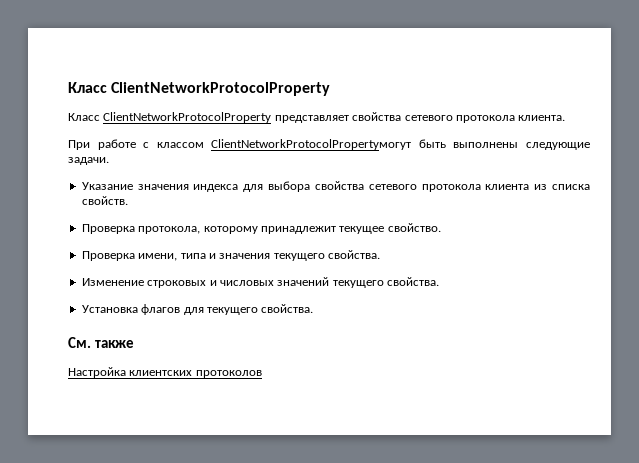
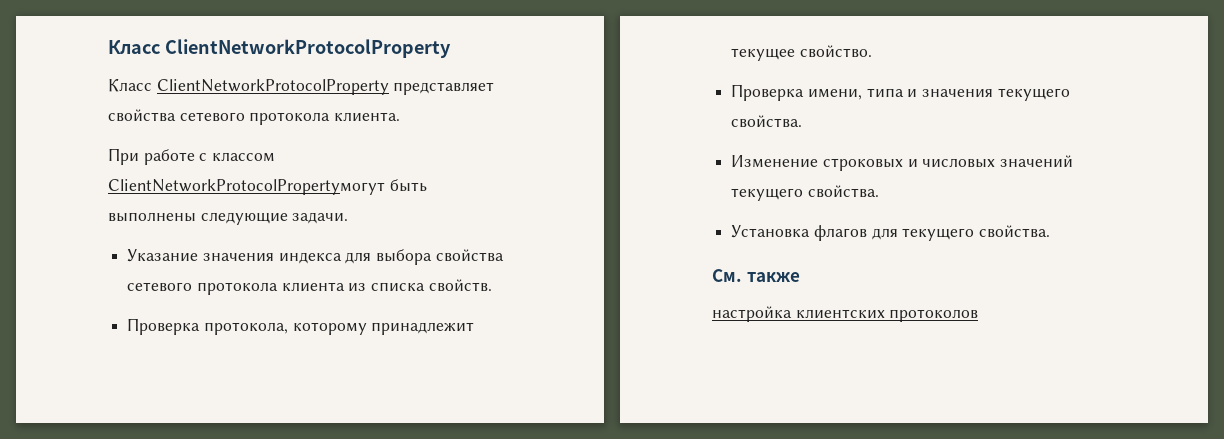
- Настройка клиентских протоколов
+ настройка клиентских протоколов

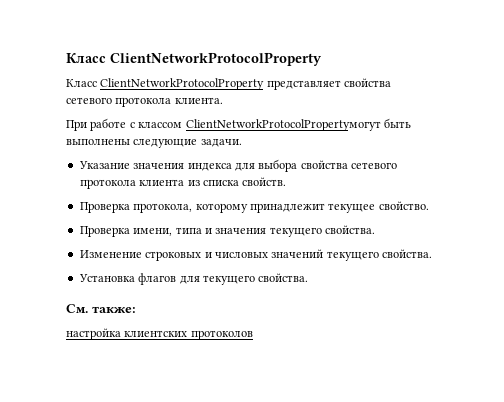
- См. также
+ См. также:

